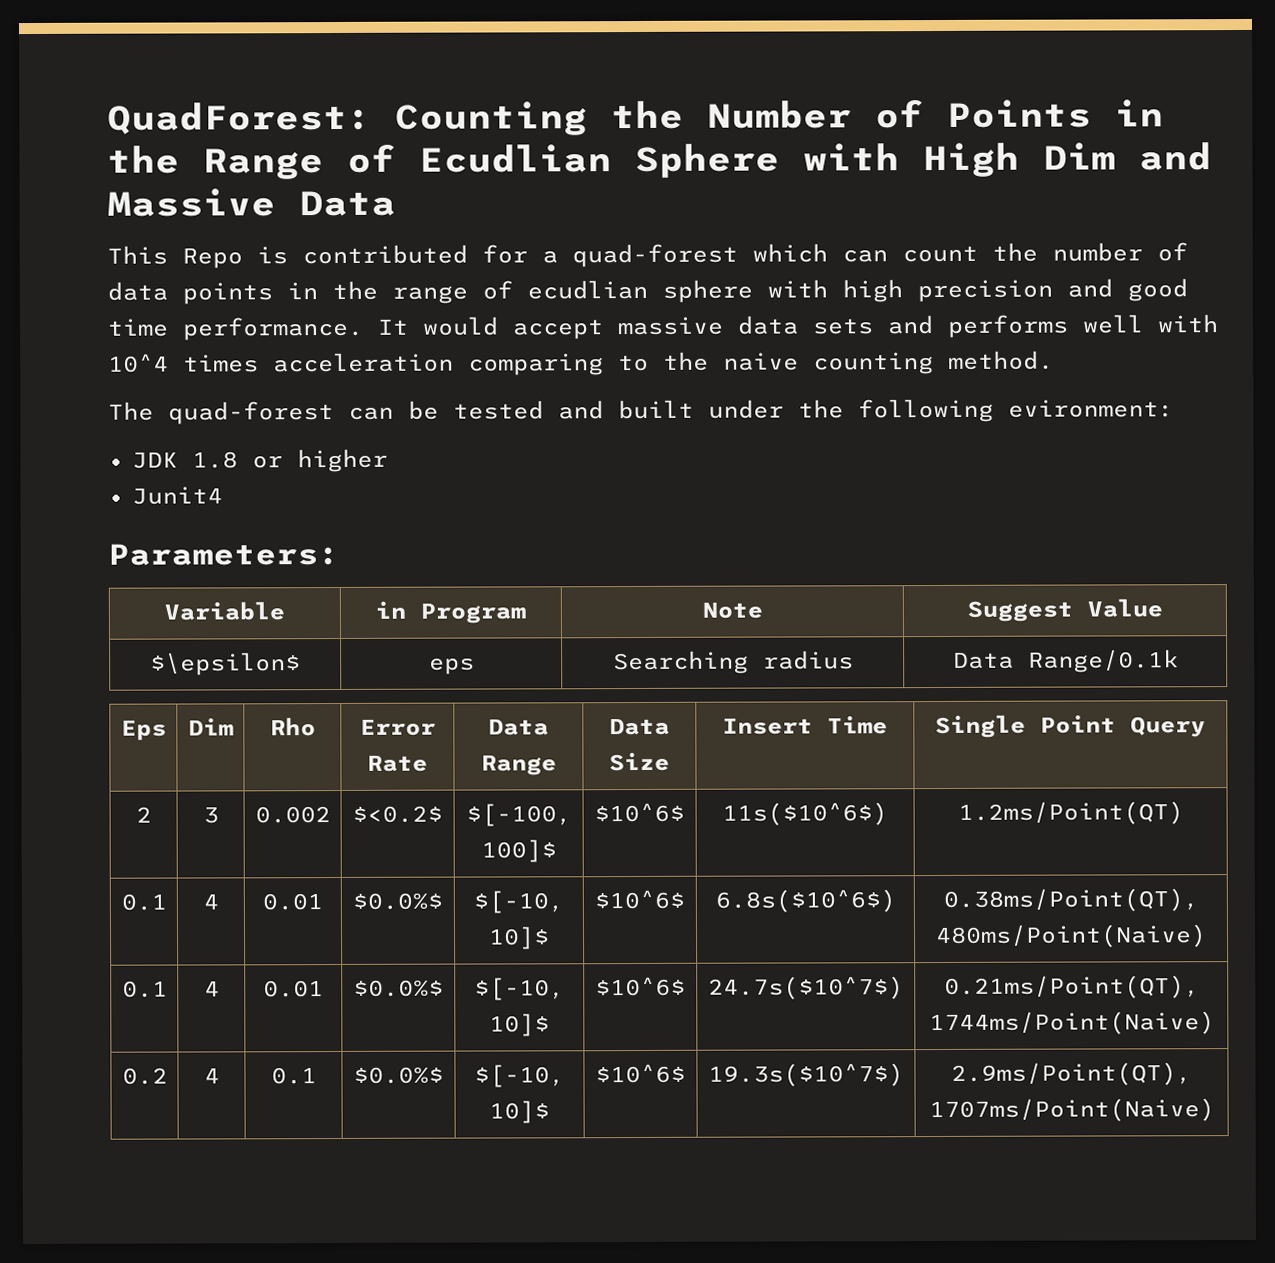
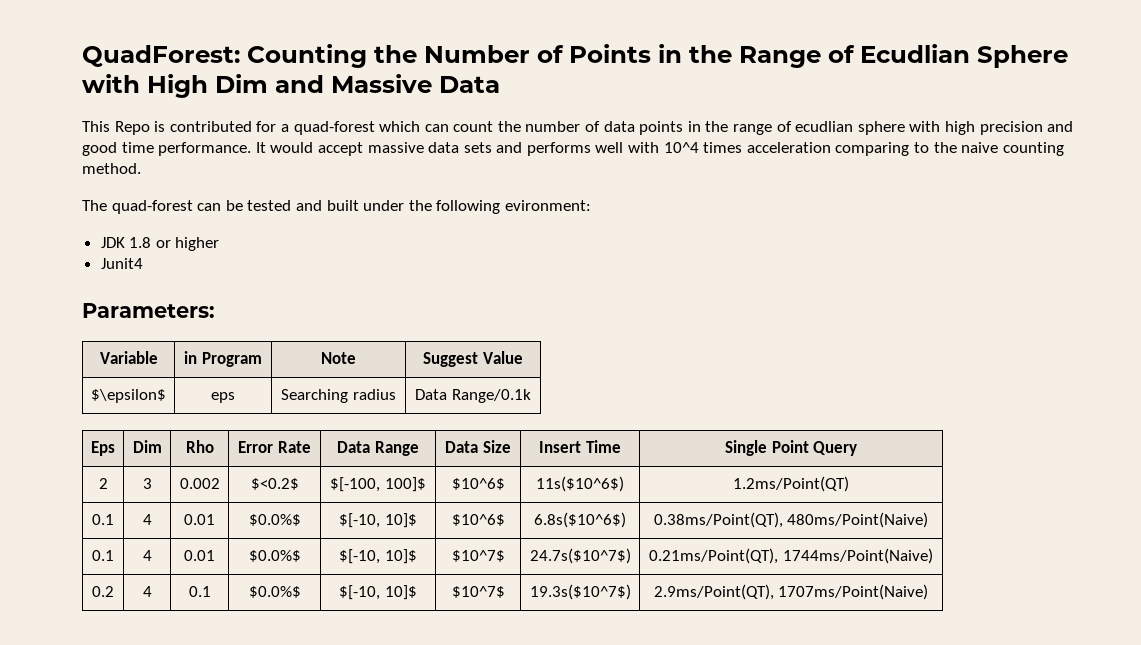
- 0.1 | 4 | 0.01 | $0.0%$ | $[-10, 10]$ | $10^6$ | 24.7s($10^7$) | 0.21ms/Point(QT), 1744ms/Point(Naive)
+ 0.1 | 4 | 0.01 | $0.0%$ | $[-10, 10]$ | $10^7$ | 24.7s($10^7$) | 0.21ms/Point(QT), 1744ms/Point(Naive)
- 0.2 | 4 | 0.1 | $0.0%$ | $[-10, 10]$ | $10^6$ | 19.3s($10^7$) | 2.9ms/Point(QT), 1707ms/Point(Naive)
+ 0.2 | 4 | 0.1 | $0.0%$ | $[-10, 10]$ | $10^7$ | 19.3s($10^7$) | 2.9ms/Point(QT), 1707ms/Point(Naive)

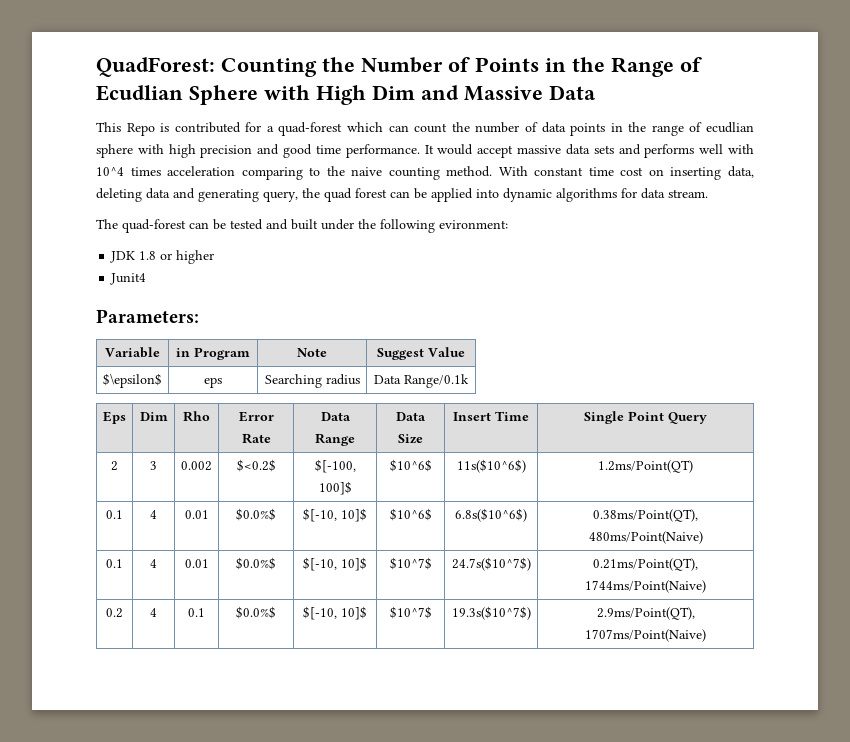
+ With constant time cost on inserting data, deleting data and generating query, the quad forest can be applied into dynamic algorithms for data stream.

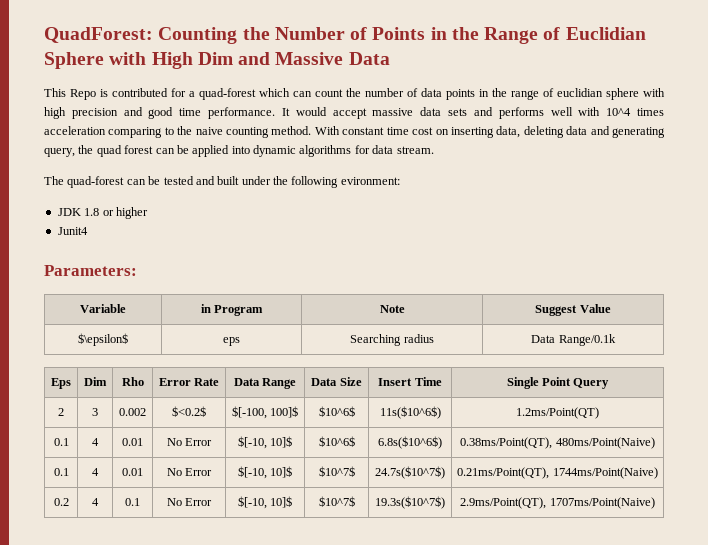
- QuadForest: Counting the Number of Points in the Range of Ecudlian Sphere with High Dim and Massive Data
+ QuadForest: Counting the Number of Points in the Range of Euclidian Sphere with High Dim and Massive Data
- This Repo is contributed for a quad-forest which can count the number of data points in the range of ecudlian sphere with high precision and good time performance.
+ This Repo is contributed for a quad-forest which can count the number of data points in the range of euclidian sphere with high precision and good time performance.
- 0.1 | 4 | 0.01 | $0.0%$ | $[-10, 10]$ | $10^6$ | 6.8s($10^6$) | 0.38ms/Point(QT), 480ms/Point(Naive)
+ 0.1 | 4 | 0.01 | No Error | $[-10, 10]$ | $10^6$ | 6.8s($10^6$) | 0.38ms/Point(QT), 480ms/Point(Naive)
- 0.1 | 4 | 0.01 | $0.0%$ | $[-10, 10]$ | $10^7$ | 24.7s($10^7$) | 0.21ms/Point(QT), 1744ms/Point(Naive)
+ 0.1 | 4 | 0.01 | No Error | $[-10, 10]$ | $10^7$ | 24.7s($10^7$) | 0.21ms/Point(QT), 1744ms/Point(Naive)
- 0.2 | 4 | 0.1 | $0.0%$ | $[-10, 10]$ | $10^7$ | 19.3s($10^7$) | 2.9ms/Point(QT), 1707ms/Point(Naive)
+ 0.2 | 4 | 0.1 | No Error | $[-10, 10]$ | $10^7$ | 19.3s($10^7$) | 2.9ms/Point(QT), 1707ms/Point(Naive)

